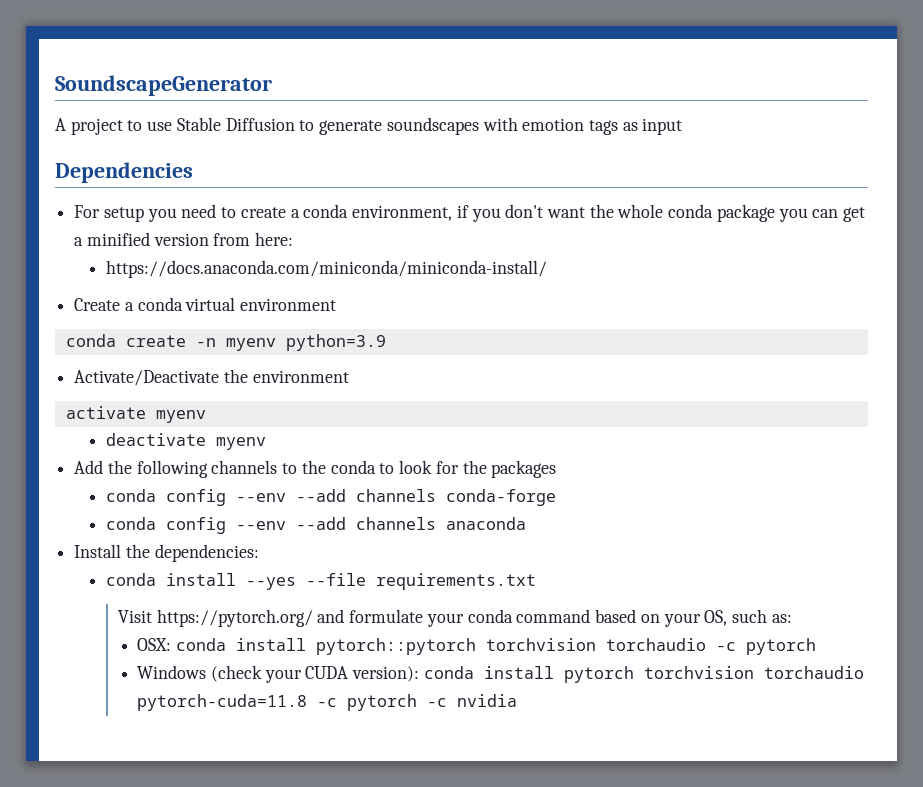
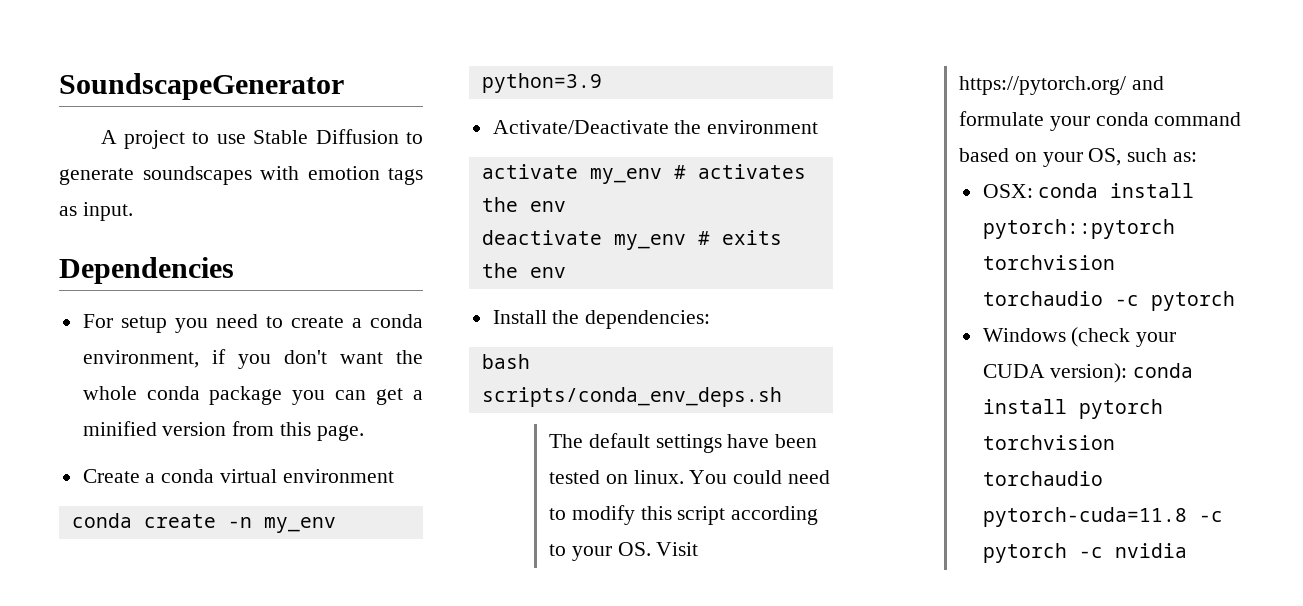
- A project to use Stable Diffusion to generate soundscapes with emotion tags as input
+ A project to use Stable Diffusion to generate soundscapes with emotion tags as input.
- For setup you need to create a conda environment, if you don't want the whole conda package you can get a minified version from here:
- https://docs.anaconda.com/miniconda/miniconda-install/
+ For setup you need to create a conda environment, if you don't want the whole conda package you can get a minified version from this page.
- conda create -n myenv python=3.9
+ conda create -n my_env python=3.9
- activate myenv
- deactivate myenv
- Add the following channels to the conda to look for the packages
- conda config --env --add channels conda-forge
- conda config --env --add channels anaconda
+ activate my_env # activates the env
+ deactivate my_env # exits the env
  Install the dependencies:
- conda install --yes --file requirements.txt
- Visit https://pytorch.org/ and formulate your conda command based on your OS, such as:
+ bash scripts/conda_env_deps.sh
+ The default settings have been tested on linux. You could need to modify this script according to your OS. Visit https://pytorch.org/ and formulate your conda command based on your OS, such as:

